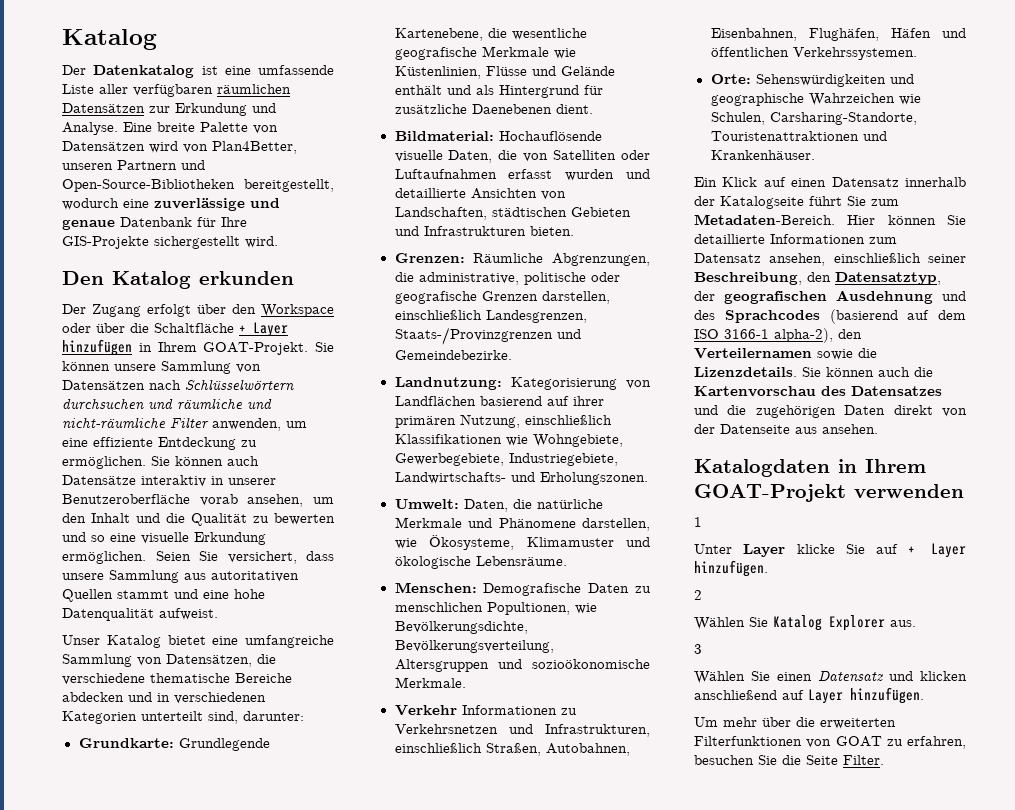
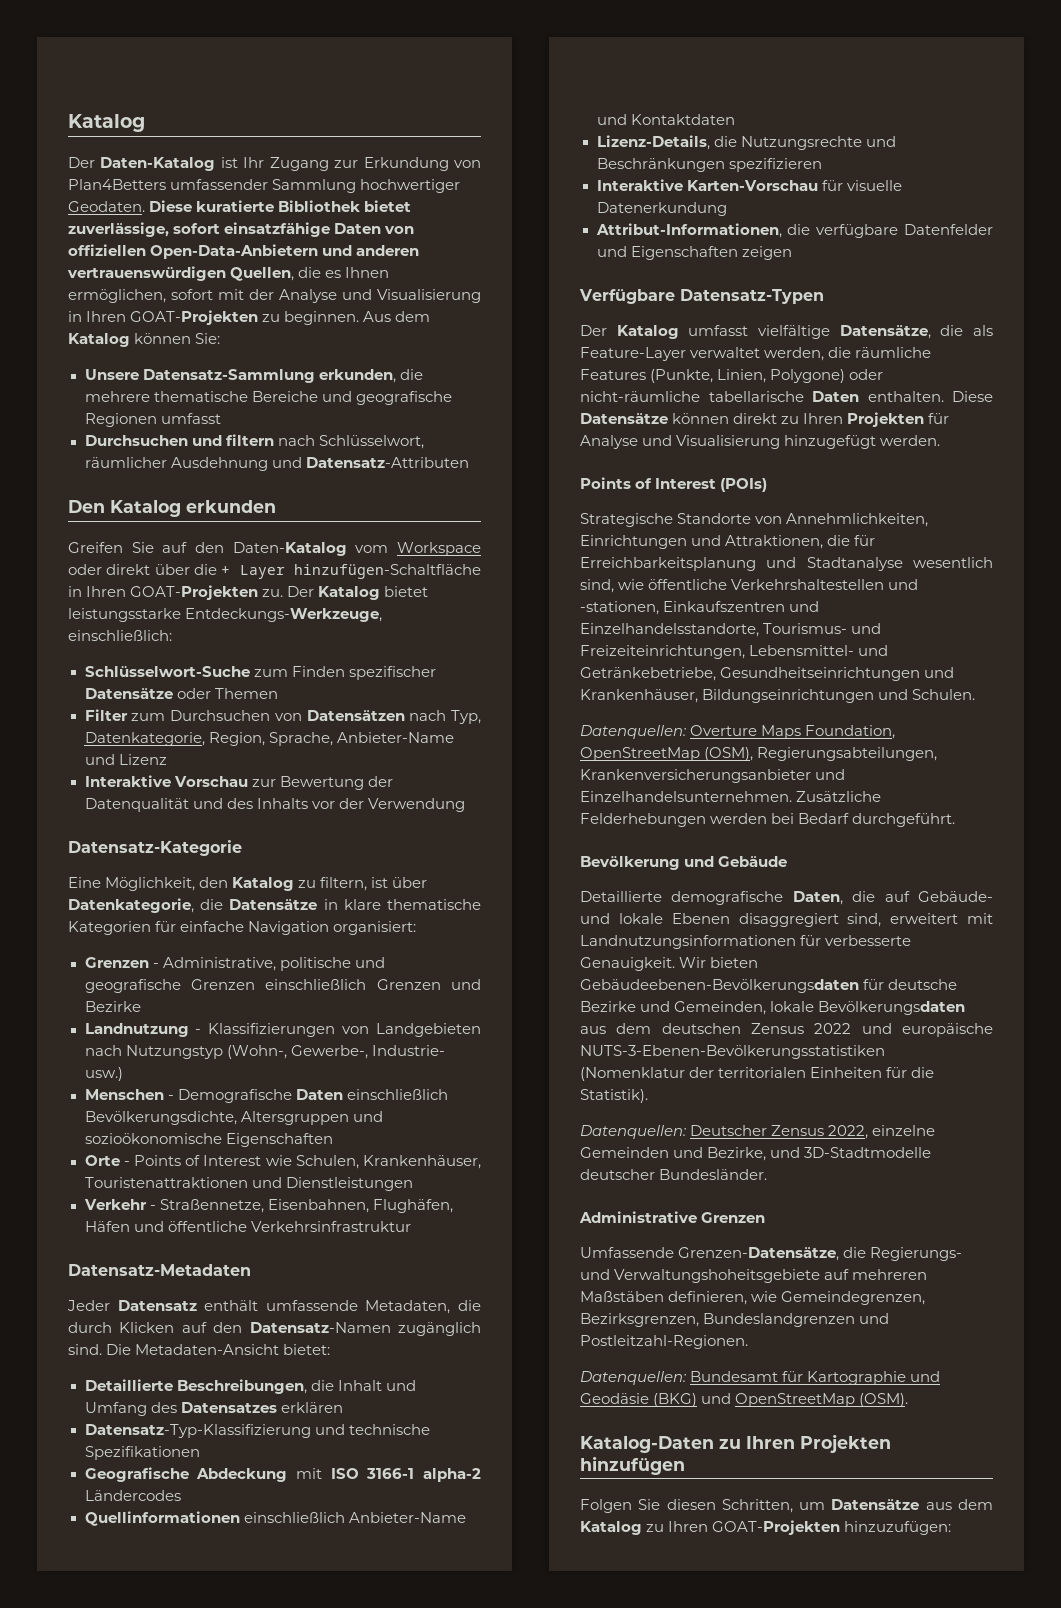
- Der Datenkatalog ist eine umfassende Liste aller verfügbaren räumlichen Datensätzen zur Erkundung und Analyse. Eine breite Palette von Datensätzen wird von Plan4Better, unseren Partnern und Open-Source-Bibliotheken bereitgestellt, wodurch eine zuverlässige und genaue Datenbank für Ihre GIS-Projekte sichergestellt wird.
+ Der Daten-Katalog ist Ihr Zugang zur Erkundung von Plan4Betters umfassender Sammlung hochwertiger Geodaten. Diese kuratierte Bibliothek bietet zuverlässige, sofort einsatzfähige Daten von offiziellen Open-Data-Anbietern und anderen vertrauenswürdigen Quellen, die es Ihnen ermöglichen, sofort mit der Analyse und Visualisierung in Ihren GOAT-Projekten zu beginnen. Aus dem Katalog können Sie:
+ Unsere Datensatz-Sammlung erkunden, die mehrere thematische Bereiche und geografische Regionen umfasst
+ Durchsuchen und filtern nach Schlüsselwort, räumlicher Ausdehnung und Datensatz-Attributen
  Den Katalog erkunden
- Der Zugang erfolgt über den Workspace oder über die Schaltfläche + Layer hinzufügen in Ihrem GOAT-Projekt. Sie können unsere Sammlung von Datensätzen nach Schlüsselwörtern durchsuchen und räumliche und nicht-räumliche Filter anwenden, um eine effiziente Entdeckung zu ermöglichen. Sie können auch Datensätze interaktiv in unserer Benutzeroberfläche vorab ansehen, um den Inhalt und die Qualität zu bewerten und so eine visuelle Erkundung ermöglichen. Seien Sie versichert, dass unsere Sammlung aus autoritativen Quellen stammt und eine hohe Datenqualität aufweist.
- Unser Katalog bietet eine umfangreiche Sammlung von Datensätzen, die verschiedene thematische Bereiche abdecken und in verschiedenen Kategorien unterteilt sind, darunter:
- Grundkarte: Grundlegende Kartenebene, die wesentliche geografische Merkmale wie Küstenlinien, Flüsse und Gelände enthält und als Hintergrund für zusätzliche Daenebenen dient.
- Bildmaterial: Hochauflösende visuelle Daten, die von Satelliten oder Luftaufnahmen erfasst wurden und detaillierte Ansichten von Landschaften, städtischen Gebieten und Infrastrukturen bieten.
- Grenzen: Räumliche Abgrenzungen, die administrative, politische oder geografische Grenzen darstellen, einschließlich Landesgrenzen, Staats-/Provinzgrenzen und Gemeindebezirke.
- Landnutzung: Kategorisierung von Landflächen basierend auf ihrer primären Nutzung, einschließlich Klassifikationen wie Wohngebiete, Gewerbegebiete, Industriegebiete, Landwirtschafts- und Erholungszonen.
- Umwelt: Daten, die natürliche Merkmale und Phänomene darstellen, wie Ökosysteme, Klimamuster und ökologische Lebensräume.
- Menschen: Demografische Daten zu menschlichen Popultionen, wie Bevölkerungsdichte, Bevölkerungsverteilung, Altersgruppen und sozioökonomische Merkmale.
- Verkehr Informationen zu Verkehrsnetzen und Infrastrukturen, einschließlich Straßen, Autobahnen, Eisenbahnen, Flughäfen, Häfen und öffentlichen Verkehrssystemen.
- Orte: Sehenswürdigkeiten und geographische Wahrzeichen wie Schulen, Carsharing-Standorte, Touristenattraktionen und Krankenhäuser.
- Ein Klick auf einen Datensatz innerhalb der Katalogseite führt Sie zum Metadaten-Bereich. Hier können Sie detaillierte Informationen zum Datensatz ansehen, einschließlich seiner Beschreibung, den Datensatztyp, der geografischen Ausdehnung und des Sprachcodes (basierend auf dem ISO 3166-1 alpha-2), den Verteilernamen sowie die Lizenzdetails. Sie können auch die Kartenvorschau des Datensatzes und die zugehörigen Daten direkt von der Datenseite aus ansehen.
- Katalogdaten in Ihrem GOAT-Projekt verwenden
- 1
- Unter Layer klicke Sie auf + Layer hinzufügen.
- 2
- Wählen Sie Katalog Explorer aus.
- 3
- Wählen Sie einen Datensatz und klicken anschließend auf Layer hinzufügen.
- Um mehr über die erweiterten Filterfunktionen von GOAT zu erfahren, besuchen Sie die Seite Filter.
+ Greifen Sie auf den Daten-Katalog vom Workspace oder direkt über die + Layer hinzufügen-Schaltfläche in Ihren GOAT-Projekten zu. Der Katalog bietet leistungsstarke Entdeckungs-Werkzeuge, einschließlich:
+ Schlüsselwort-Suche zum Finden spezifischer Datensätze oder Themen
+ Filter zum Durchsuchen von Datensätzen nach Typ, Datenkategorie, Region, Sprache, Anbieter-Name und Lizenz
+ Interaktive Vorschau zur Bewertung der Datenqualität und des Inhalts vor der Verwendung
+ Datensatz-Kategorie
+ Eine Möglichkeit, den Katalog zu filtern, ist über Datenkategorie, die Datensätze in klare thematische Kategorien für einfache Navigation organisiert:
+ Grenzen - Administrative, politische und geografische Grenzen einschließlich Grenzen und Bezirke
+ Landnutzung - Klassifizierungen von Landgebieten nach Nutzungstyp (Wohn-, Gewerbe-, Industrie- usw.)
+ Menschen - Demografische Daten einschließlich Bevölkerungsdichte, Altersgruppen und sozioökonomische Eigenschaften
+ Orte - Points of Interest wie Schulen, Krankenhäuser, Touristenattraktionen und Dienstleistungen
+ Verkehr - Straßennetze, Eisenbahnen, Flughäfen, Häfen und öffentliche Verkehrsinfrastruktur
+ Datensatz-Metadaten
+ Jeder Datensatz enthält umfassende Metadaten, die durch Klicken auf den Datensatz-Namen zugänglich sind. Die Metadaten-Ansicht bietet:
+ Detaillierte Beschreibungen, die Inhalt und Umfang des Datensatzes erklären
+ Datensatz-Typ-Klassifizierung und technische Spezifikationen
+ Geografische Abdeckung mit ISO 3166-1 alpha-2 Ländercodes
+ Quellinformationen einschließlich Anbieter-Name und Kontaktdaten
+ Lizenz-Details, die Nutzungsrechte und Beschränkungen spezifizieren
+ Interaktive Karten-Vorschau für visuelle Datenerkundung
+ Attribut-Informationen, die verfügbare Datenfelder und Eigenschaften zeigen
+ Verfügbare Datensatz-Typen
+ Der Katalog umfasst vielfältige Datensätze, die als Feature-Layer verwaltet werden, die räumliche Features (Punkte, Linien, Polygone) oder nicht-räumliche tabellarische Daten enthalten. Diese Datensätze können direkt zu Ihren Projekten für Analyse und Visualisierung hinzugefügt werden.
+ Points of Interest (POIs)
+ Strategische Standorte von Annehmlichkeiten, Einrichtungen und Attraktionen, die für Erreichbarkeitsplanung und Stadtanalyse wesentlich sind, wie öffentliche Verkehrshaltestellen und -stationen, Einkaufszentren und Einzelhandelsstandorte, Tourismus- und Freizeiteinrichtungen, Lebensmittel- und Getränkebetriebe, Gesundheitseinrichtungen und Krankenhäuser, Bildungseinrichtungen und Schulen.
+ Datenquellen: Overture Maps Foundation, OpenStreetMap (OSM), Regierungsabteilungen, Krankenversicherungsanbieter und Einzelhandelsunternehmen. Zusätzliche Felderhebungen werden bei Bedarf durchgeführt.
+ Bevölkerung und Gebäude
+ Detaillierte demografische Daten, die auf Gebäude- und lokale Ebenen disaggregiert sind, erweitert mit Landnutzungsinformationen für verbesserte Genauigkeit. Wir bieten Gebäudeebenen-Bevölkerungsdaten für deutsche Bezirke und Gemeinden, lokale Bevölkerungsdaten aus dem deutschen Zensus 2022 und europäische NUTS-3-Ebenen-Bevölkerungsstatistiken (Nomenklatur der territorialen Einheiten für die Statistik).
+ Datenquellen: Deutscher Zensus 2022, einzelne Gemeinden und Bezirke, und 3D-Stadtmodelle deutscher Bundesländer.
+ Administrative Grenzen
+ Umfassende Grenzen-Datensätze, die Regierungs- und Verwaltungshoheitsgebiete auf mehreren Maßstäben definieren, wie Gemeindegrenzen, Bezirksgrenzen, Bundeslandgrenzen und Postleitzahl-Regionen.
+ Datenquellen: Bundesamt für Kartographie und Geodäsie (BKG) und OpenStreetMap (OSM).
+ Katalog-Daten zu Ihren Projekten hinzufügen
+ Folgen Sie diesen Schritten, um Datensätze aus dem Katalog zu Ihren GOAT-Projekten hinzuzufügen:

